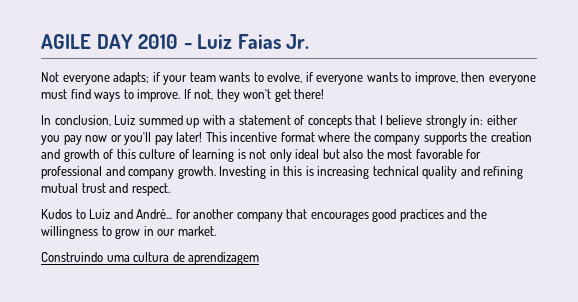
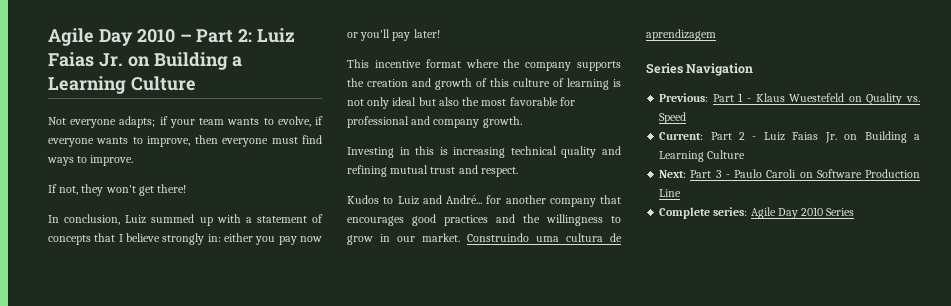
- AGILE DAY 2010 - Luiz Faias Jr.
+ Agile Day 2010 – Part 2: Luiz Faias Jr. on Building a Learning Culture
- Not everyone adapts; if your team wants to evolve, if everyone wants to improve, then everyone must find ways to improve. If not, they won't get there!
+ Not everyone adapts; if your team wants to evolve, if everyone wants to improve, then everyone must find ways to improve.
+ If not, they won't get there!
- either you pay now or you'll pay later! This incentive format where the company supports the creation and growth of this culture of learning is not only ideal but also the most favorable for professional and company growth. Investing in this is increasing technical quality and refining mutual trust and respect.
+ either you pay now or you'll pay later!
+ This incentive format where the company supports the creation and growth of this culture of learning is not only ideal but also the most favorable for professional and company growth.
+ Investing in this is increasing technical quality and refining mutual trust and respect.
- Kudos to Luiz and André... for another company that encourages good practices and the willingness to grow in our market.
- Construindo uma cultura de aprendizagem
+ Kudos to Luiz and André... for another company that encourages good practices and the willingness to grow in our market. Construindo uma cultura de aprendizagem
+ Series Navigation
+ Previous: Part 1 - Klaus Wuestefeld on Quality vs. Speed
+ Current: Part 2 - Luiz Faias Jr. on Building a Learning Culture
+ Next: Part 3 - Paulo Caroli on Software Production Line
+ Complete series: Agile Day 2010 Series

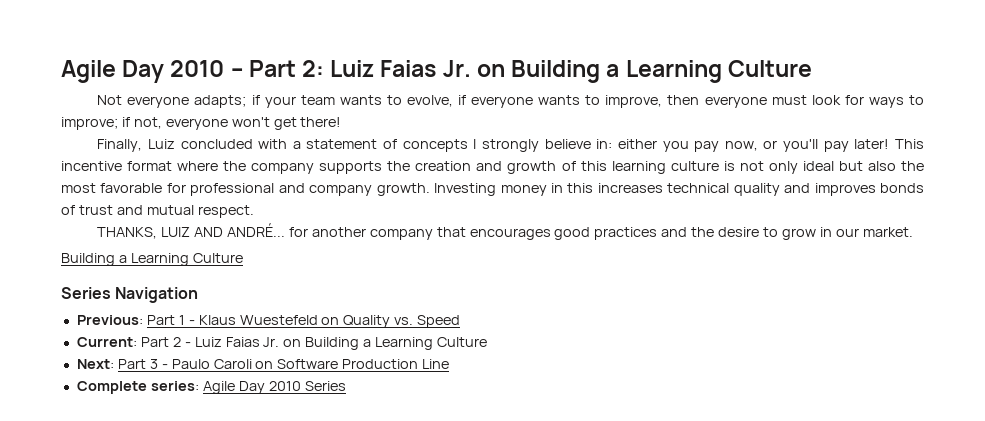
- Not everyone adapts; if your team wants to evolve, if everyone wants to improve, then everyone must find ways to improve.
- If not, they won't get there!
- In conclusion, Luiz summed up with a statement of concepts that I believe strongly in: either you pay now or you'll pay later!
- This incentive format where the company supports the creation and growth of this culture of learning is not only ideal but also the most favorable for professional and company growth.
- Investing in this is increasing technical quality and refining mutual trust and respect.
+ Not everyone adapts; if your team wants to evolve, if everyone wants to improve, then everyone must look for ways to improve; if not, everyone won't get there!
+ Finally, Luiz concluded with a statement of concepts I strongly believe in: either you pay now, or you'll pay later! This incentive format where the company supports the creation and growth of this learning culture is not only ideal but also the most favorable for professional and company growth. Investing money in this increases technical quality and improves bonds of trust and mutual respect.
- Kudos to Luiz and André... for another company that encourages good practices and the willingness to grow in our market. Construindo uma cultura de aprendizagem
+ THANKS, LUIZ AND ANDRÉ... for another company that encourages good practices and the desire to grow in our market.
+ Building a Learning Culture

